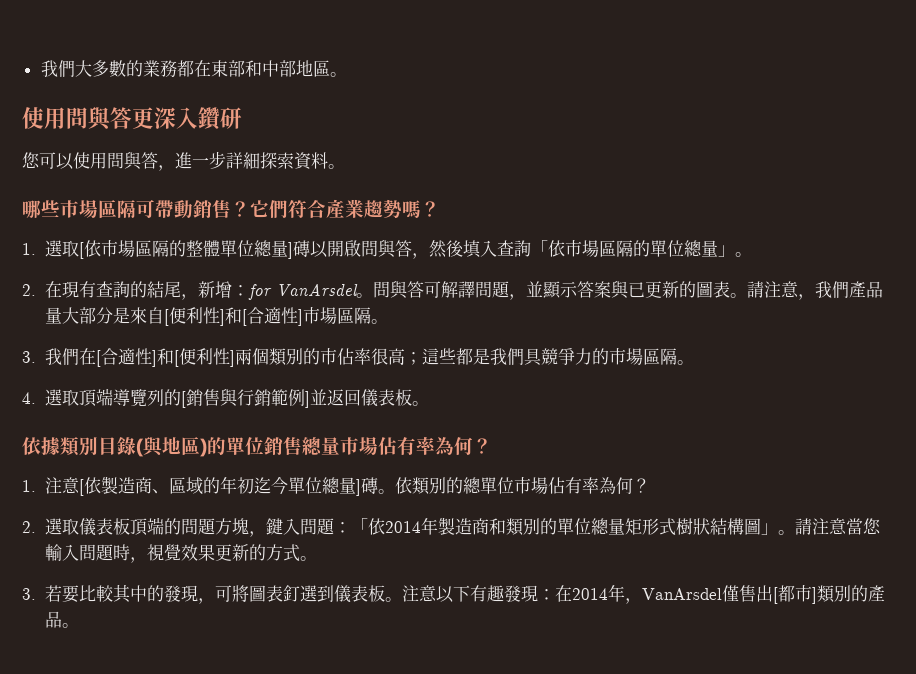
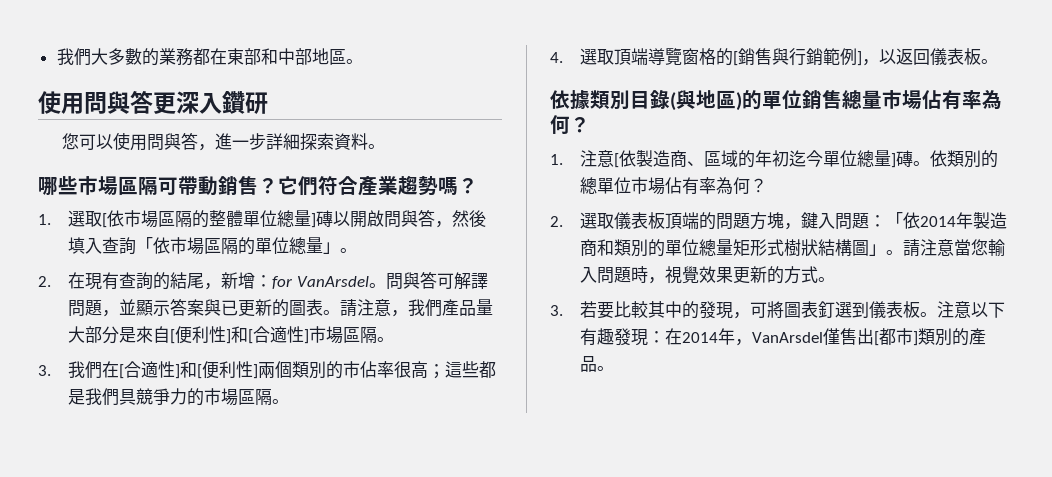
- 4.選取頂端導覽列的[銷售與行銷範例]並返回儀表板。
+ 4.選取頂端導覽窗格的[銷售與行銷範例]，以返回儀表板。

